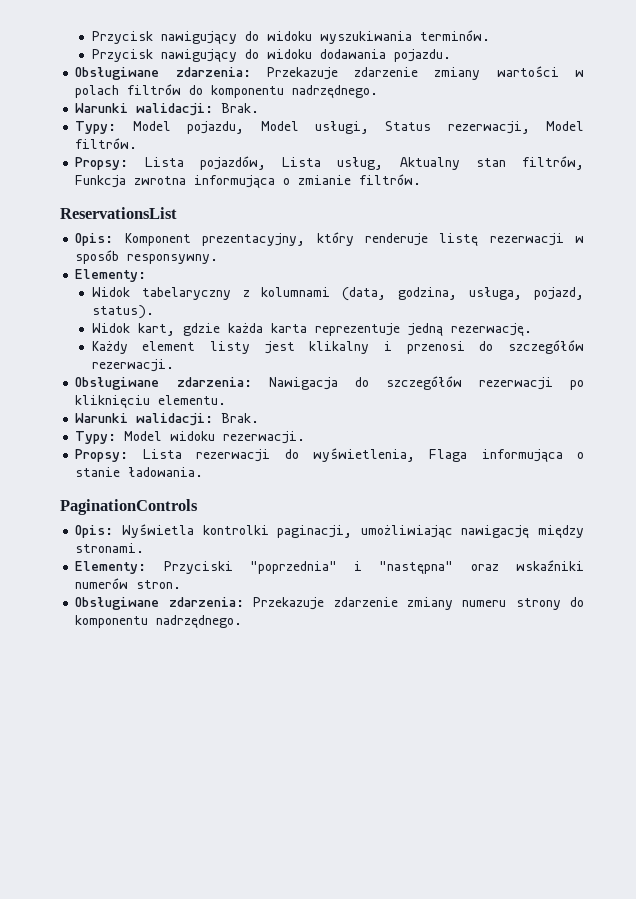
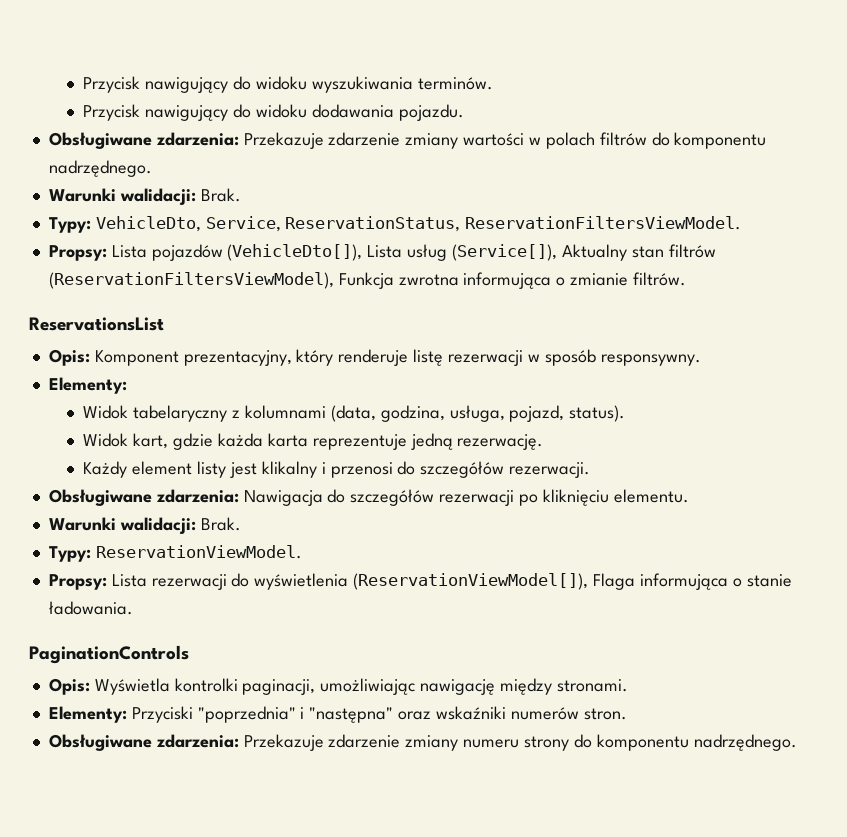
- Typy: Model pojazdu, Model usługi, Status rezerwacji, Model filtrów.
- Propsy: Lista pojazdów, Lista usług, Aktualny stan filtrów, Funkcja zwrotna informująca o zmianie filtrów.
+ Typy: VehicleDto, Service, ReservationStatus, ReservationFiltersViewModel.
+ Propsy: Lista pojazdów (VehicleDto[]), Lista usług (Service[]), Aktualny stan filtrów (ReservationFiltersViewModel), Funkcja zwrotna informująca o zmianie filtrów.
- Typy: Model widoku rezerwacji.
+ Typy: ReservationViewModel.
- Propsy: Lista rezerwacji do wyświetlenia, Flaga informująca o stanie ładowania.
+ Propsy: Lista rezerwacji do wyświetlenia (ReservationViewModel[]), Flaga informująca o stanie ładowania.

